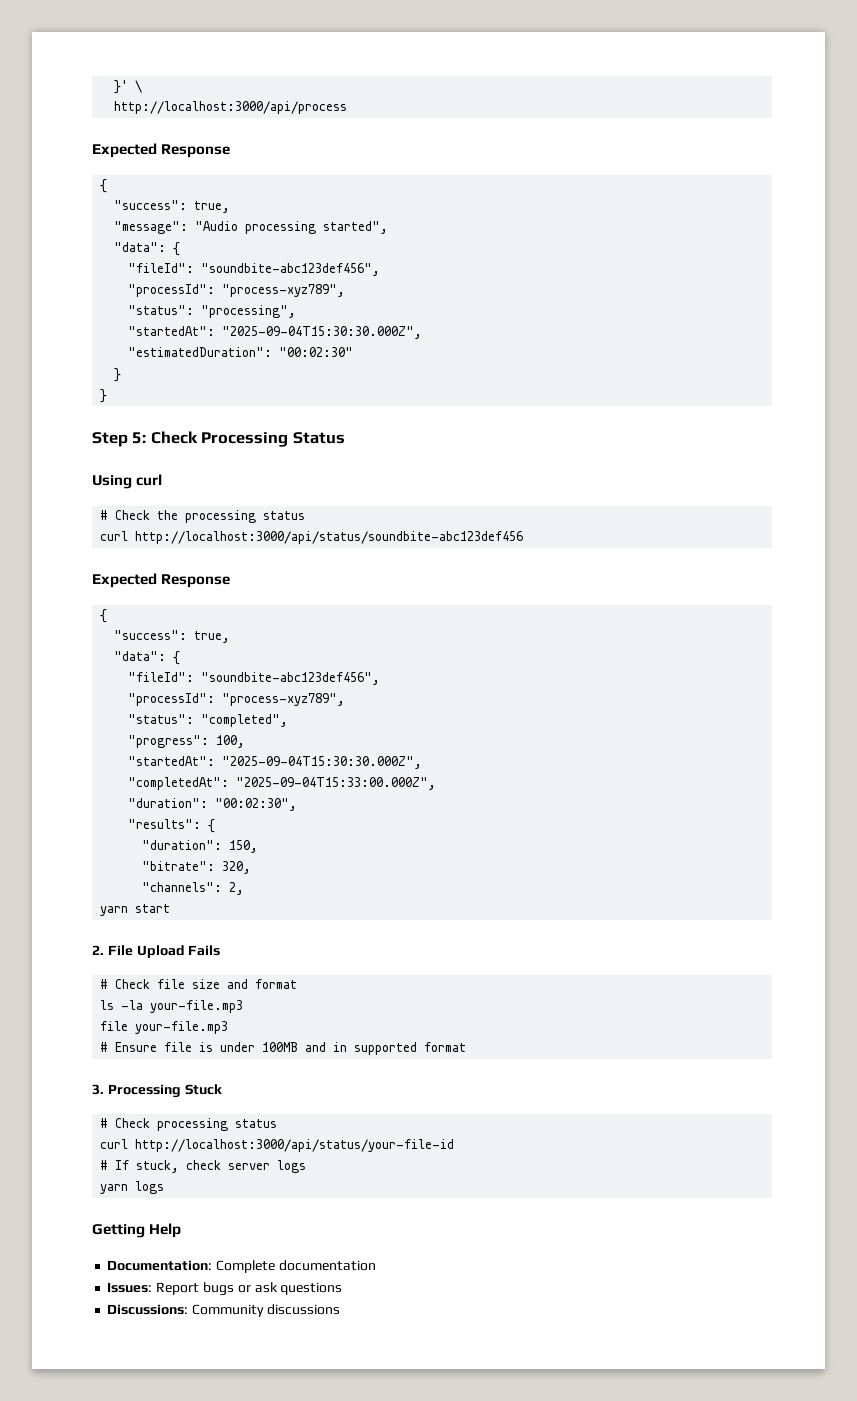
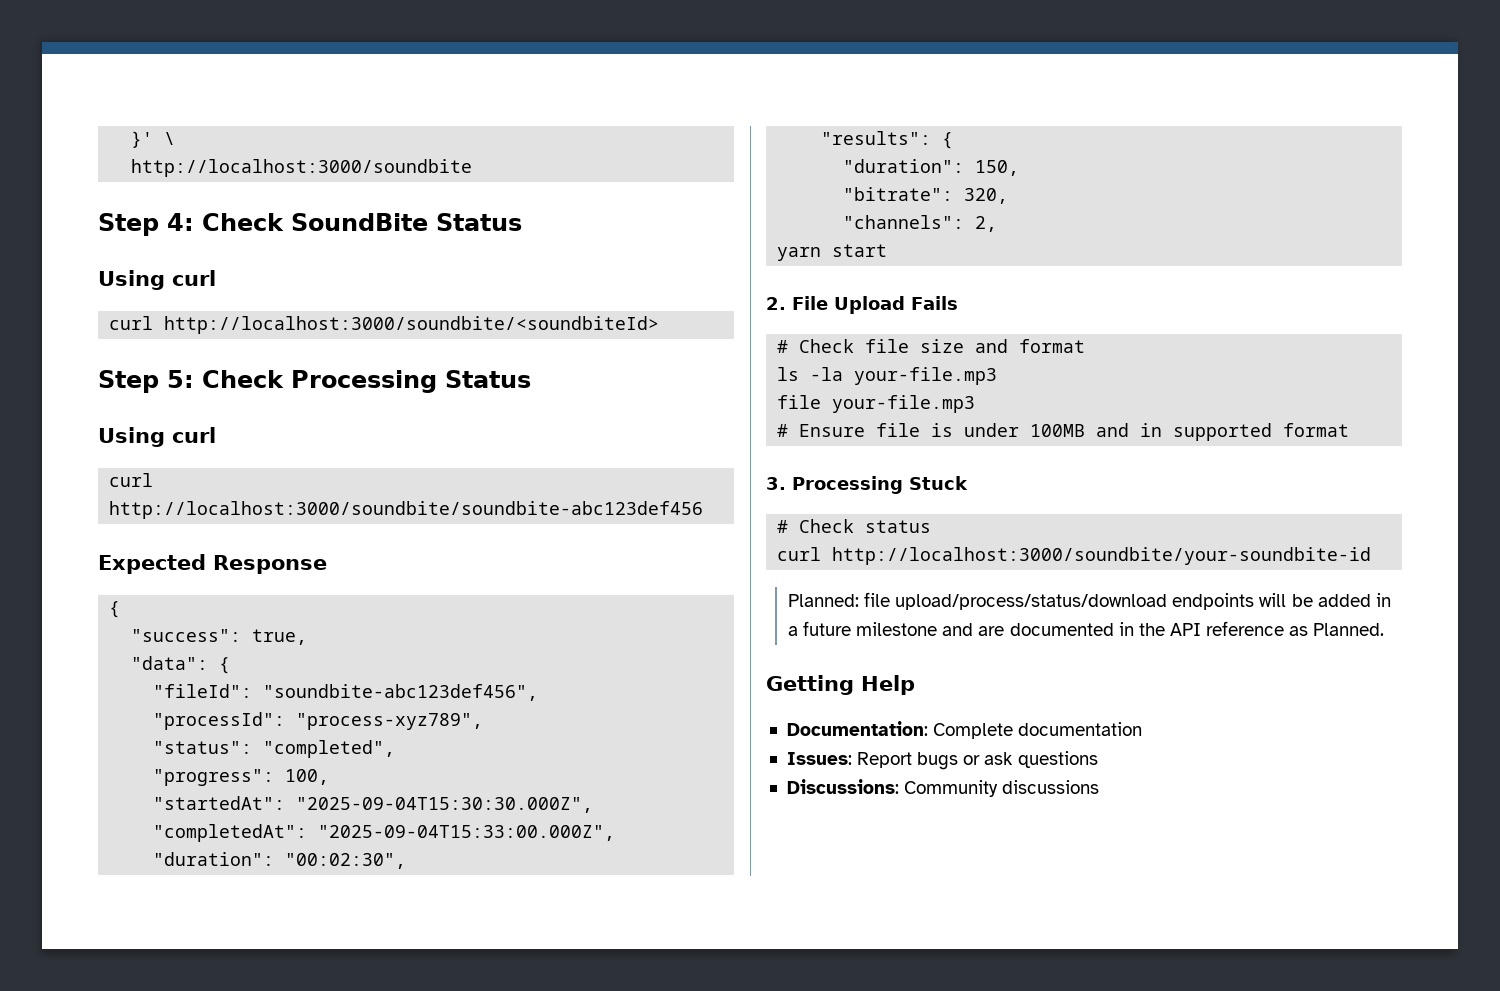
- http://localhost:3000/api/process
- Expected Response
- {
- "success": true,
- "message": "Audio processing started",
- "data": {
- "fileId": "soundbite-abc123def456",
- "processId": "process-xyz789",
- "status": "processing",
- "startedAt": "2025-09-04T15:30:30.000Z",
- "estimatedDuration": "00:02:30"
- }
- }
+ http://localhost:3000/soundbite
+ Step 4: Check SoundBite Status
+ Using curl
+ curl http://localhost:3000/soundbite/<soundbiteId>
- # Check the processing status
- curl http://localhost:3000/api/status/soundbite-abc123def456
+ curl http://localhost:3000/soundbite/soundbite-abc123def456
- # Check processing status
- curl http://localhost:3000/api/status/your-file-id
- # If stuck, check server logs
- yarn logs
+ # Check status
+ curl http://localhost:3000/soundbite/your-soundbite-id
+ Planned: file upload/process/status/download endpoints will be added in a future milestone and are documented in the API reference as Planned.

